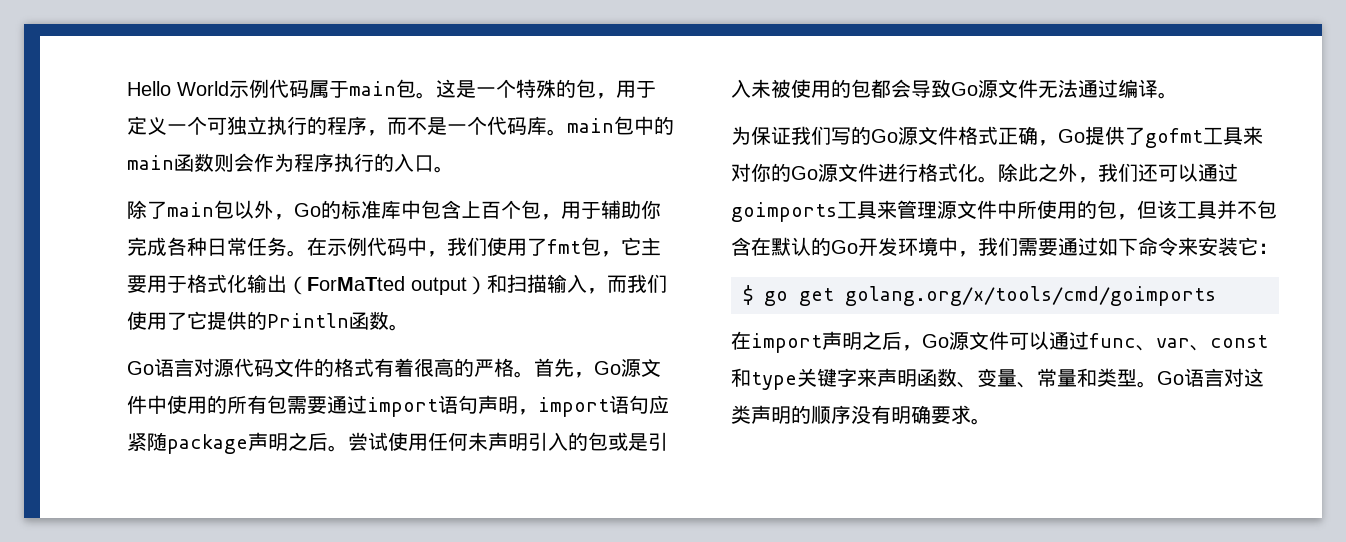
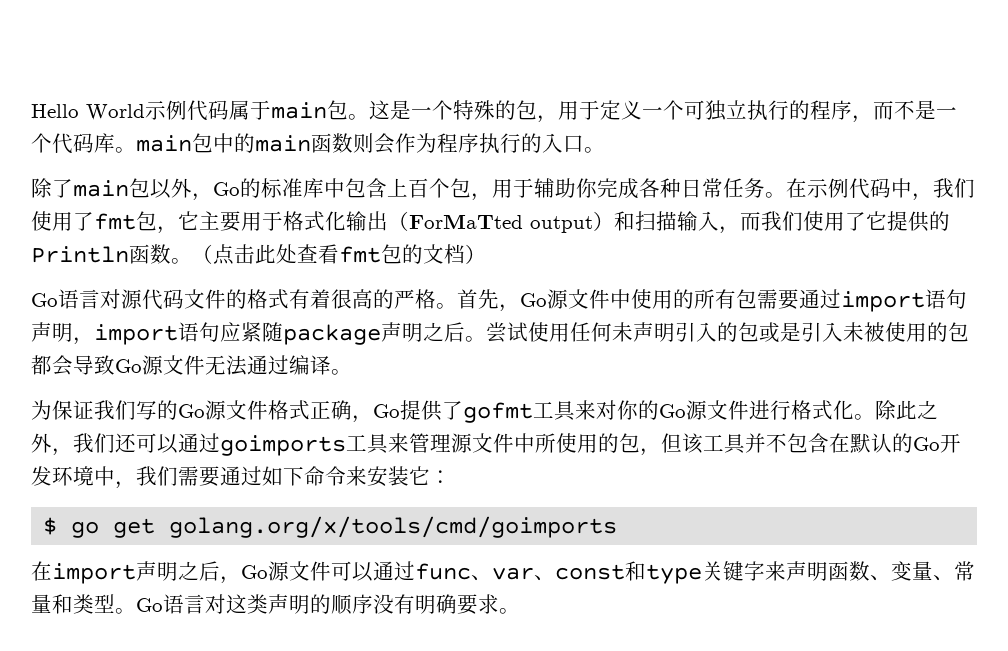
+ （点击此处查看fmt包的文档）

